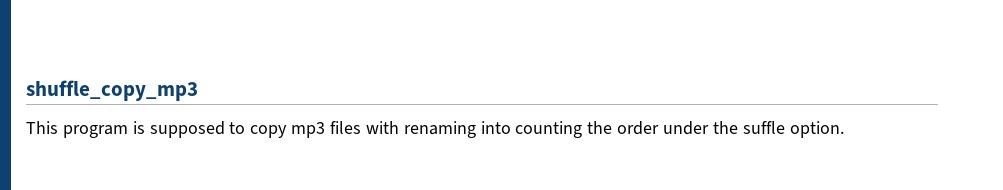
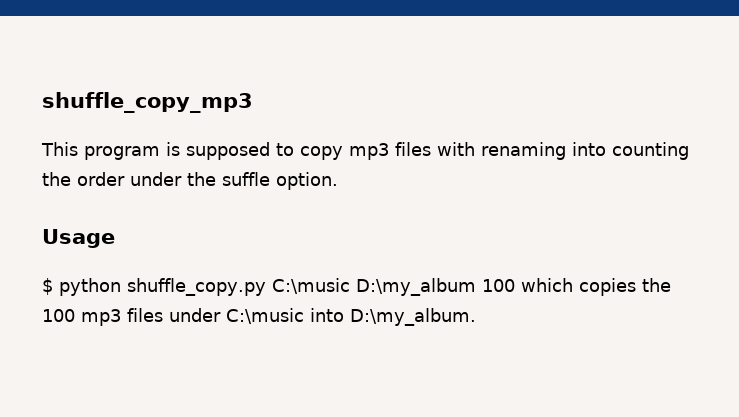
+ Usage
+ $ python shuffle_copy.py C:\music D:\my_album 100 which copies the 100 mp3 files under C:\music into D:\my_album.

